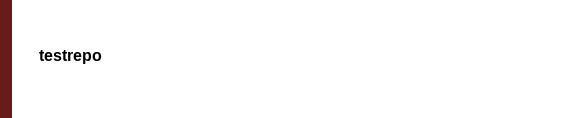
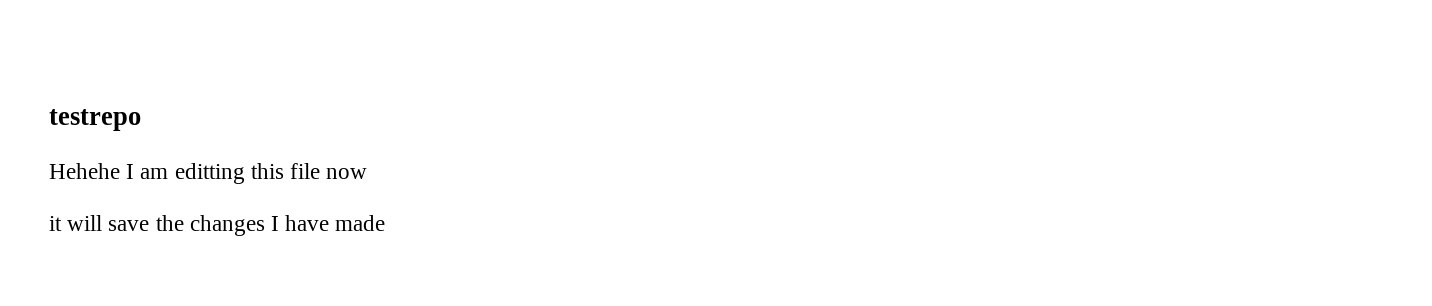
+ Hehehe I am editting this file now
+ it will save the changes I have made

